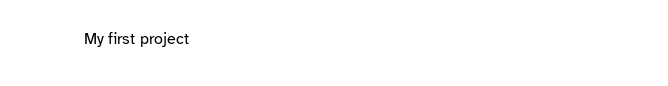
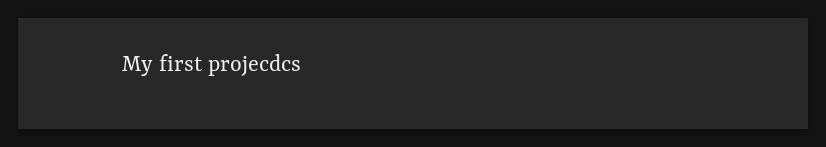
- My first project
+ My first projecdcs

